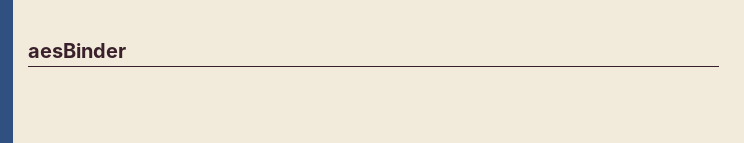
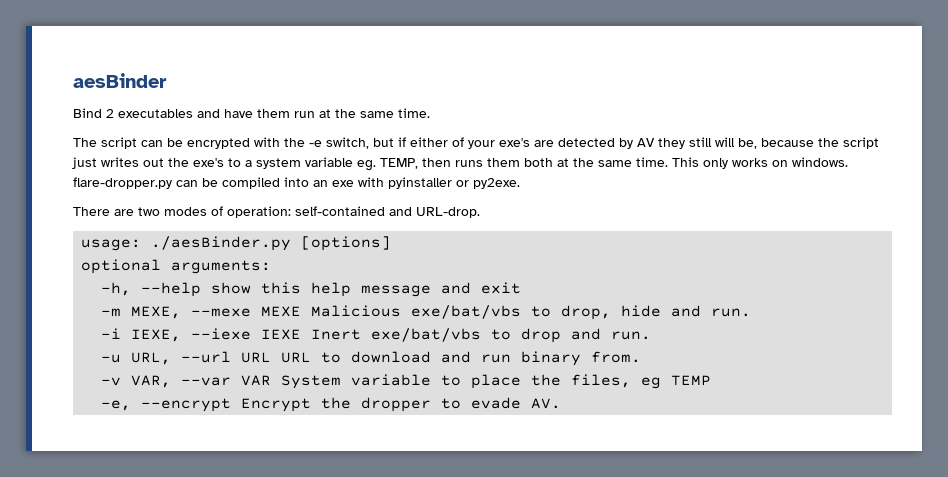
+ Bind 2 executables and have them run at the same time.
+ The script can be encrypted with the -e switch, but if either of your exe's are detected by AV they still will be, because the script just writes out the exe's to a system variable eg. TEMP, then runs them both at the same time. This only works on windows. flare-dropper.py can be compiled into an exe with pyinstaller or py2exe.
+ There are two modes of operation: self-contained and URL-drop.
+ usage: ./aesBinder.py [options]
+ optional arguments:
+ -h, --help show this help message and exit
+ -m MEXE, --mexe MEXE Malicious exe/bat/vbs to drop, hide and run.
+ -i IEXE, --iexe IEXE Inert exe/bat/vbs to drop and run.
+ -u URL, --url URL URL to download and run binary from.
+ -v VAR, --var VAR System variable to place the files, eg TEMP
+ -e, --encrypt Encrypt the dropper to evade AV.

